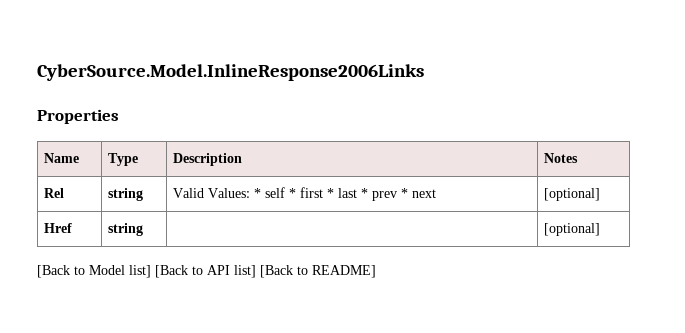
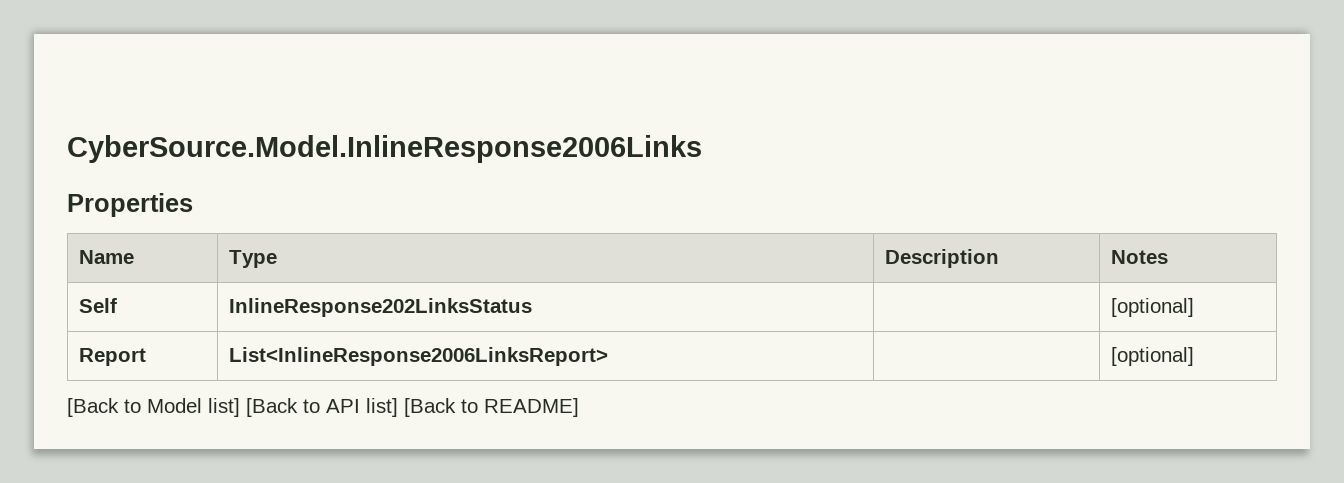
- Rel | string | Valid Values: * self * first * last * prev * next | [optional]
- Href | string | | [optional]
+ Self | InlineResponse202LinksStatus | | [optional]
+ Report | List<InlineResponse2006LinksReport> | | [optional]

